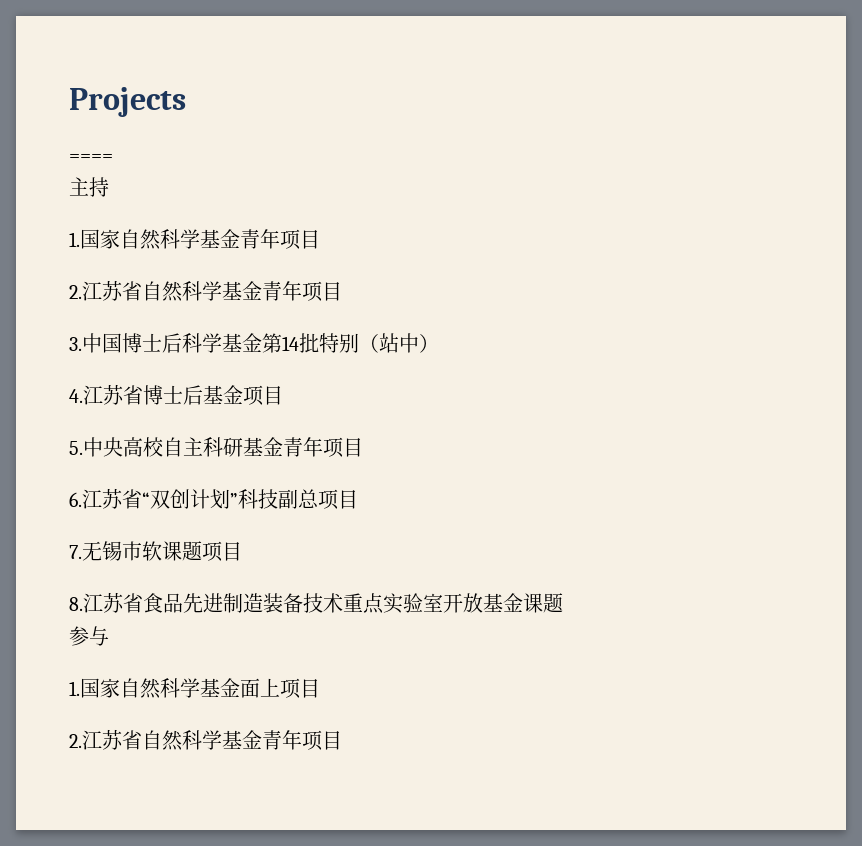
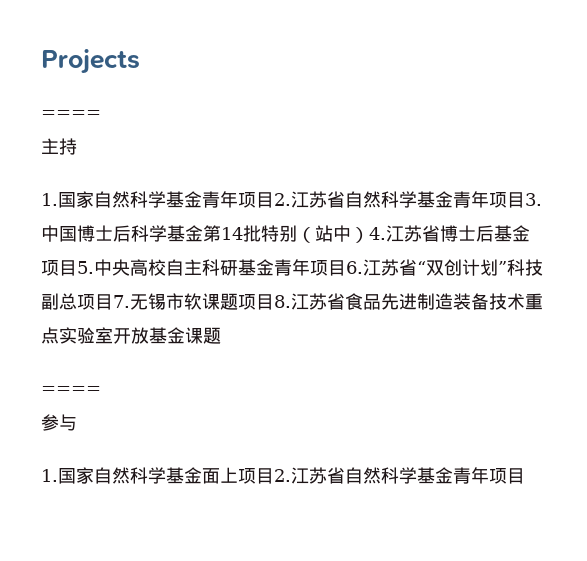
- 1.国家自然科学基金青年项目
- 2.江苏省自然科学基金青年项目
- 3.中国博士后科学基金第14批特别（站中）
- 4.江苏省博士后基金项目
- 5.中央高校自主科研基金青年项目
- 6.江苏省“双创计划”科技副总项目
- 7.无锡市软课题项目
- 8.江苏省食品先进制造装备技术重点实验室开放基金课题
+ 1.国家自然科学基金青年项目2.江苏省自然科学基金青年项目3.中国博士后科学基金第14批特别（站中）4.江苏省博士后基金项目5.中央高校自主科研基金青年项目6.江苏省“双创计划”科技副总项目7.无锡市软课题项目8.江苏省食品先进制造装备技术重点实验室开放基金课题
+ ====
- 1.国家自然科学基金面上项目
- 2.江苏省自然科学基金青年项目
+ 1.国家自然科学基金面上项目2.江苏省自然科学基金青年项目

